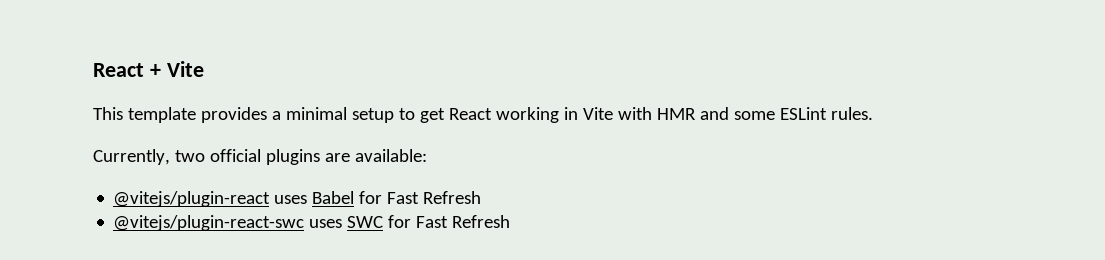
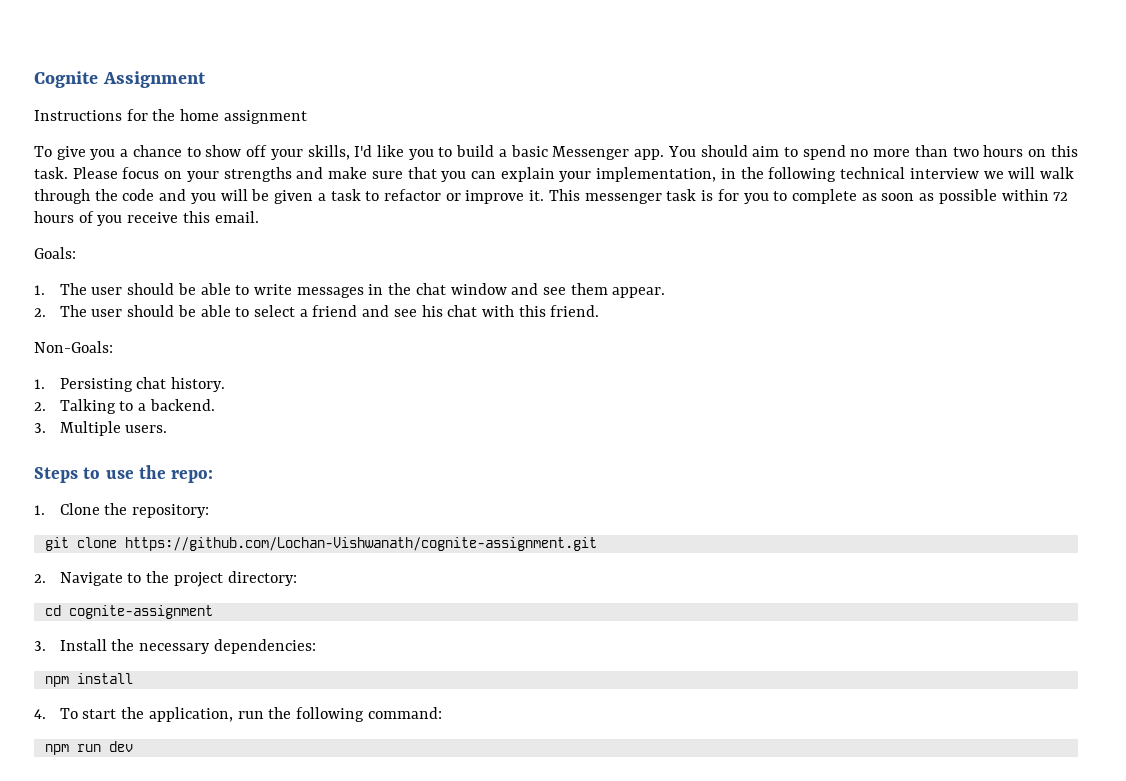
- React + Vite
- This template provides a minimal setup to get React working in Vite with HMR and some ESLint rules.
- Currently, two official plugins are available:
- @vitejs/plugin-react uses Babel for Fast Refresh
- @vitejs/plugin-react-swc uses SWC for Fast Refresh
+ Cognite Assignment
+ Instructions for the home assignment
+ To give you a chance to show off your skills, I'd like you to build a basic Messenger app. You should aim to spend no more than two hours on this task. Please focus on your strengths and make sure that you can explain your implementation, in the following technical interview we will walk through the code and you will be given a task to refactor or improve it. This messenger task is for you to complete as soon as possible within 72 hours of you receive this email.
+ Goals:
+ 1. The user should be able to write messages in the chat window and see them appear.
+ 2. The user should be able to select a friend and see his chat with this friend.
+ Non-Goals:
+ 1. Persisting chat history.
+ 2. Talking to a backend.
+ 3. Multiple users.
+ Steps to use the repo:
+ 1. Clone the repository:
+ git clone https://github.com/Lochan-Vishwanath/cognite-assignment.git
+ 2. Navigate to the project directory:
+ cd cognite-assignment
+ 3. Install the necessary dependencies:
+ npm install
+ 4. To start the application, run the following command:
+ npm run dev

